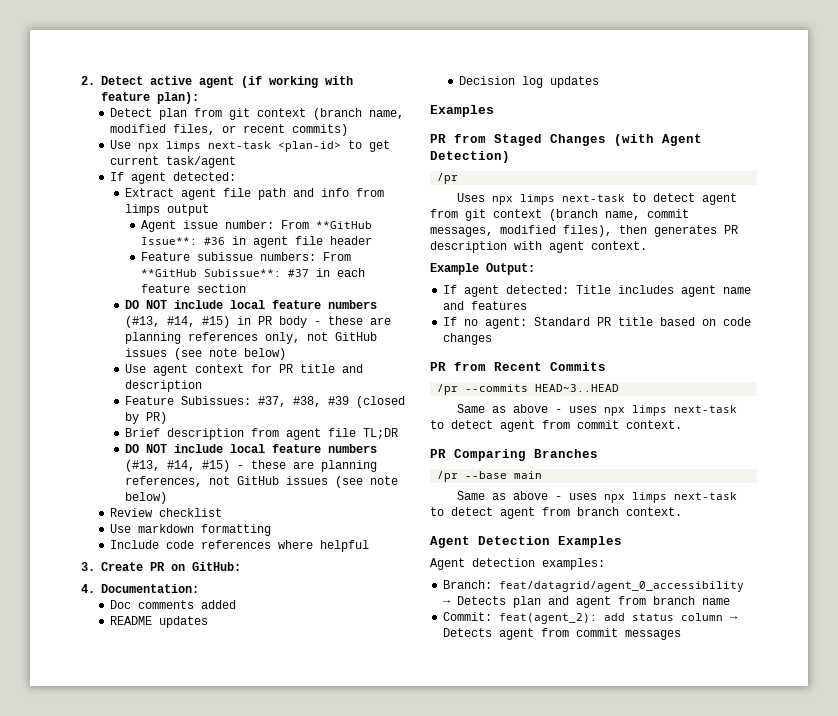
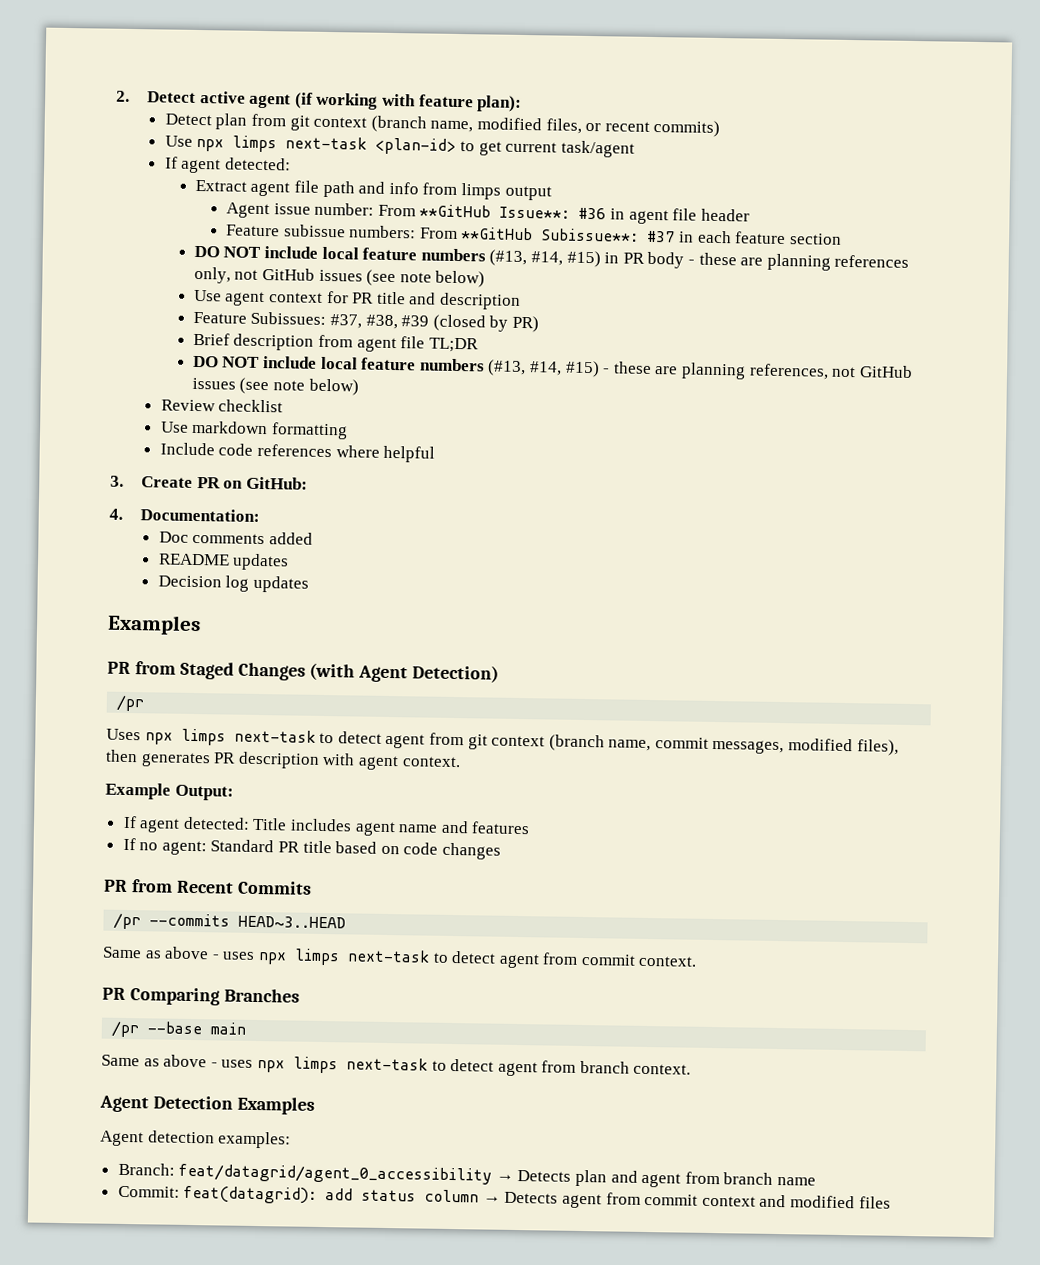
- Commit: feat(agent_2): add status column → Detects agent from commit messages
+ Commit: feat(datagrid): add status column → Detects agent from commit context and modified files

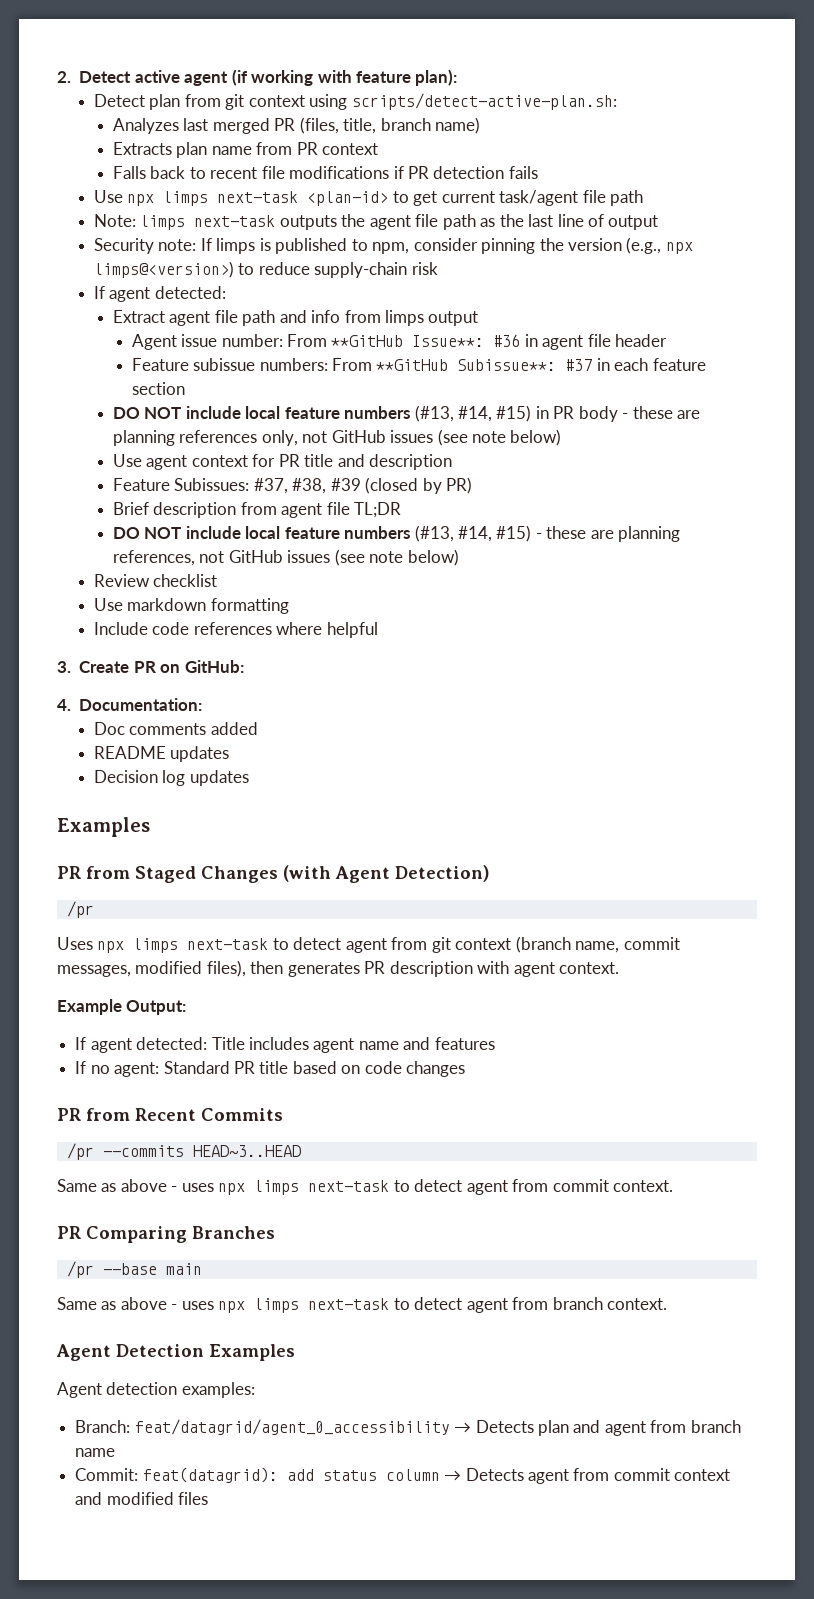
- Detect plan from git context (branch name, modified files, or recent commits)
+ Detect plan from git context using scripts/detect-active-plan.sh:
+ Analyzes last merged PR (files, title, branch name)
+ Extracts plan name from PR context
+ Falls back to recent file modifications if PR detection fails
- Use npx limps next-task <plan-id> to get current task/agent
+ Use npx limps next-task <plan-id> to get current task/agent file path
+ Note: limps next-task outputs the agent file path as the last line of output
+ Security note: If limps is published to npm, consider pinning the version (e.g., npx limps@<version>) to reduce supply-chain risk

